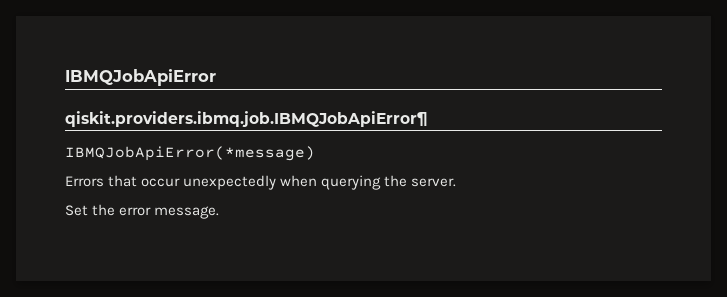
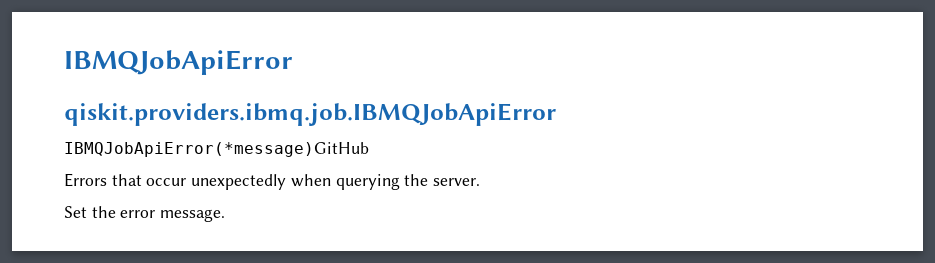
- qiskit.providers.ibmq.job.IBMQJobApiError¶
- IBMQJobApiError(*message)
+ qiskit.providers.ibmq.job.IBMQJobApiError
+ IBMQJobApiError(*message)GitHub

